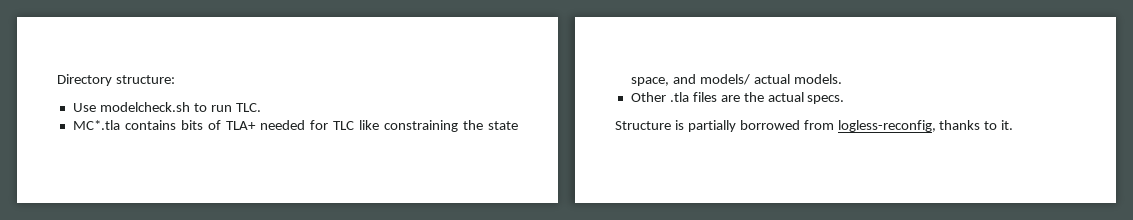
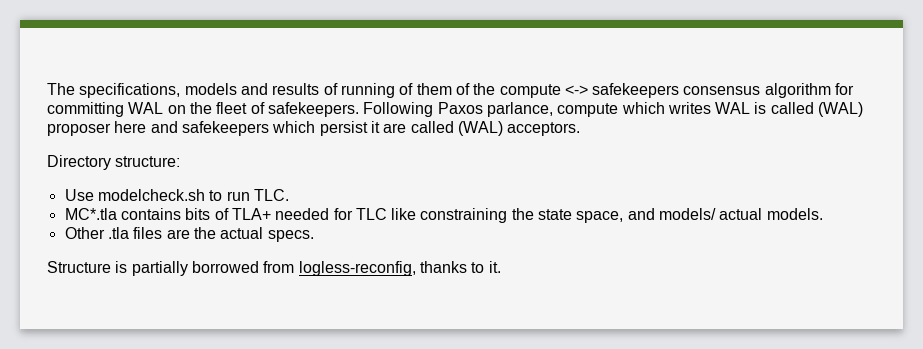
+ The specifications, models and results of running of them of the compute <-> safekeepers consensus algorithm for committing WAL on the fleet of safekeepers. Following Paxos parlance, compute which writes WAL is called (WAL) proposer here and safekeepers which persist it are called (WAL) acceptors.

